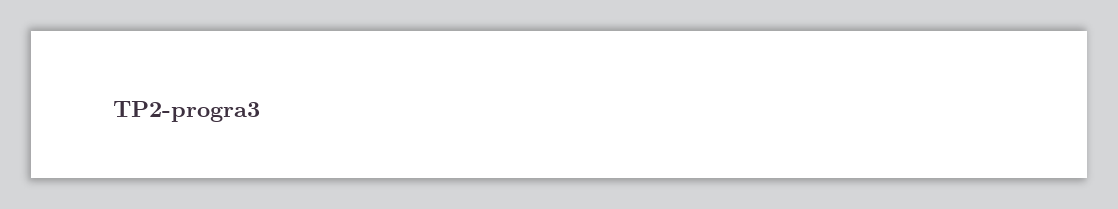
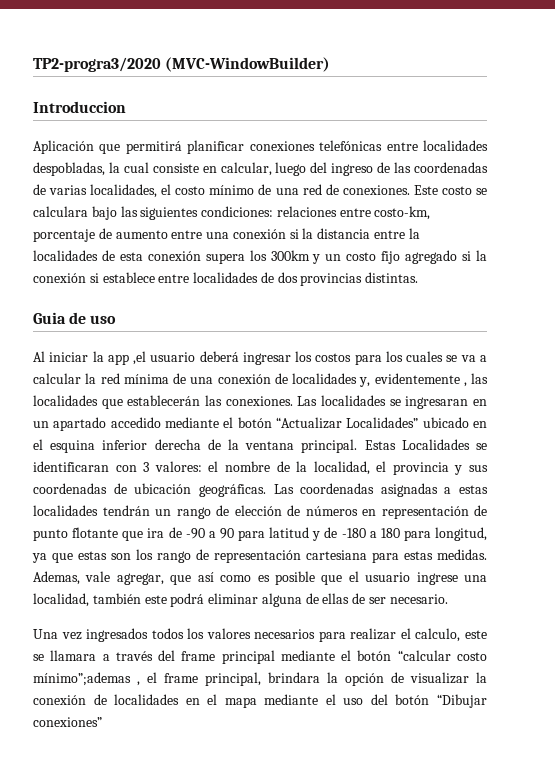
- TP2-progra3
+ TP2-progra3/2020 (MVC-WindowBuilder)
+ Introduccion
+ Aplicación que permitirá planificar conexiones telefónicas entre localidades despobladas, la cual consiste en calcular, luego del ingreso de las coordenadas de varias localidades, el costo mínimo de una red de conexiones. Este costo se calculara bajo las siguientes condiciones: relaciones entre costo-km, porcentaje de aumento entre una conexión si la distancia entre la localidades de esta conexión supera los 300km y un costo fijo agregado si la conexión si establece entre localidades de dos provincias distintas.
+ Guia de uso
+ Al iniciar la app ,el usuario deberá ingresar los costos para los cuales se va a calcular la red mínima de una conexión de localidades y, evidentemente , las localidades que establecerán las conexiones. Las localidades se ingresaran en un apartado accedido mediante el botón “Actualizar Localidades” ubicado en el esquina inferior derecha de la ventana principal. Estas Localidades se identificaran con 3 valores: el nombre de la localidad, el provincia y sus coordenadas de ubicación geográficas. Las coordenadas asignadas a estas localidades tendrán un rango de elección de números en representación de punto flotante que ira de -90 a 90 para latitud y de -180 a 180 para longitud, ya que estas son los rango de representación cartesiana para estas medidas. Ademas, vale agregar, que así como es posible que el usuario ingrese una localidad, también este podrá eliminar alguna de ellas de ser necesario.
+ Una vez ingresados todos los valores necesarios para realizar el calculo, este se llamara a través del frame principal mediante el botón “calcular costo mínimo”;ademas , el frame principal, brindara la opción de visualizar la conexión de localidades en el mapa mediante el uso del botón “Dibujar conexiones”

